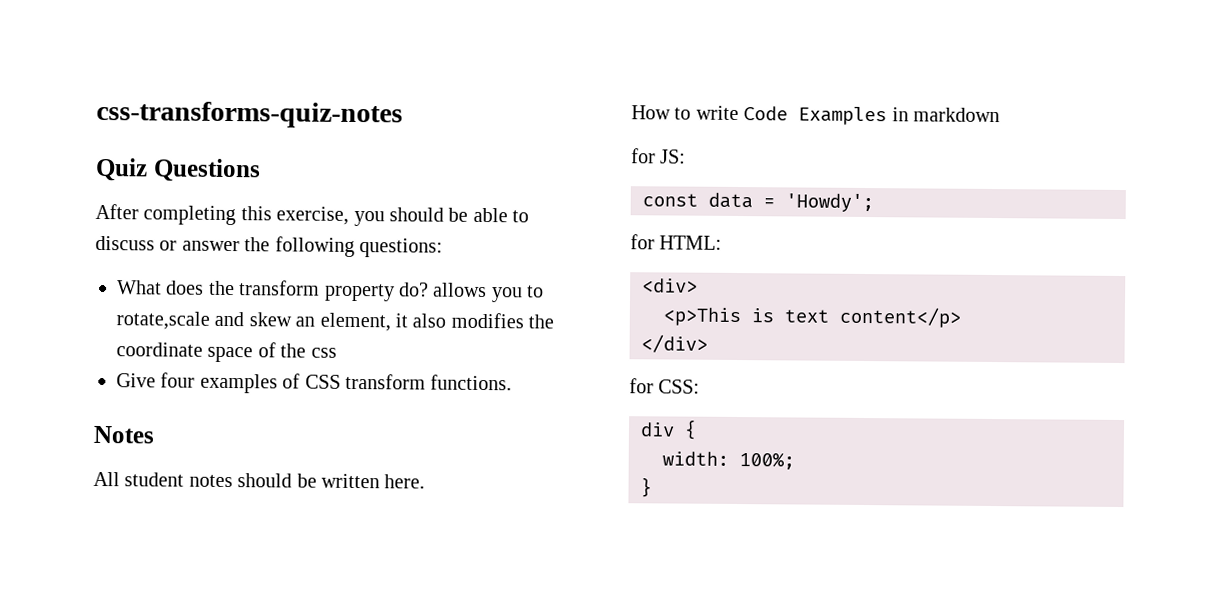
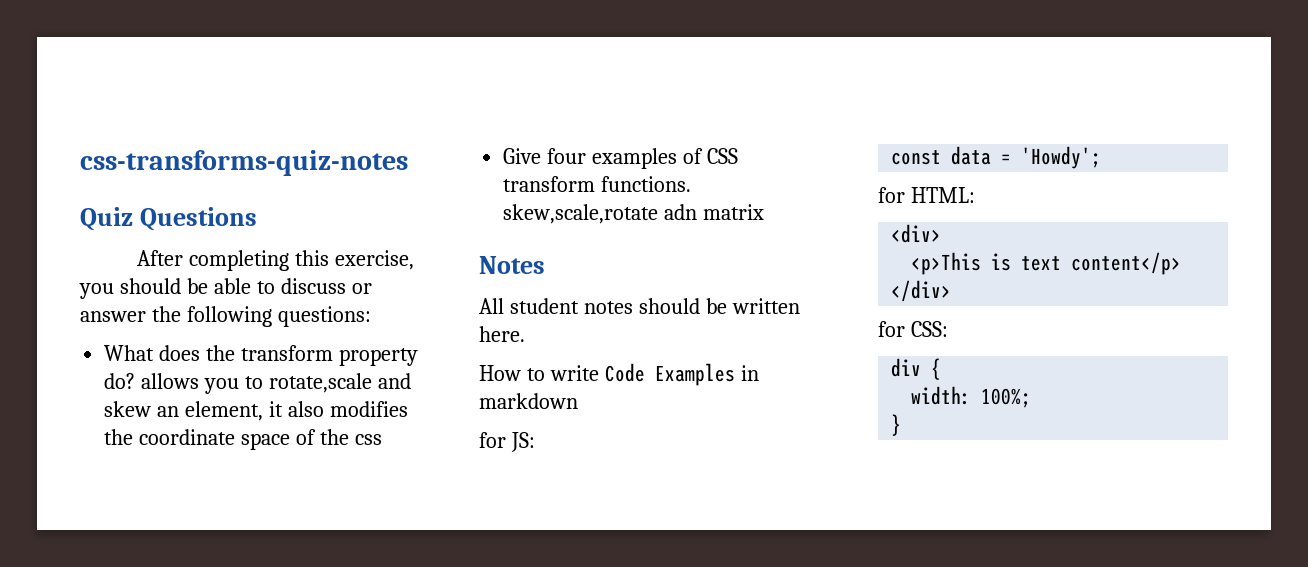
- Give four examples of CSS transform functions.
+ Give four examples of CSS transform functions. skew,scale,rotate adn matrix

